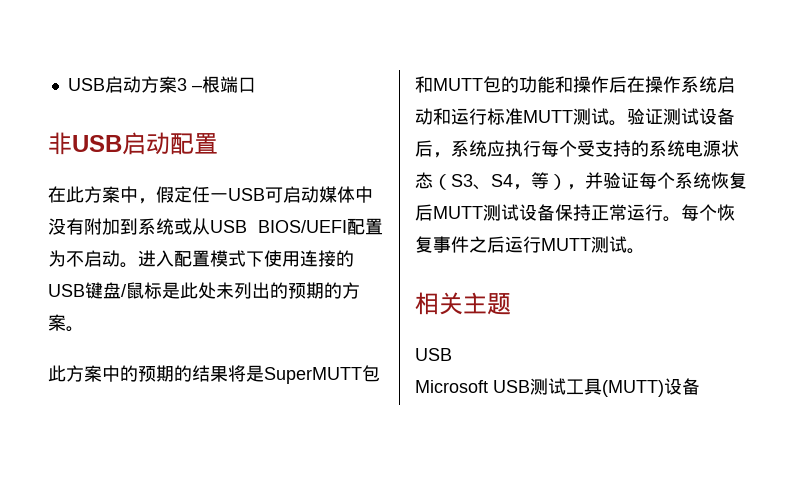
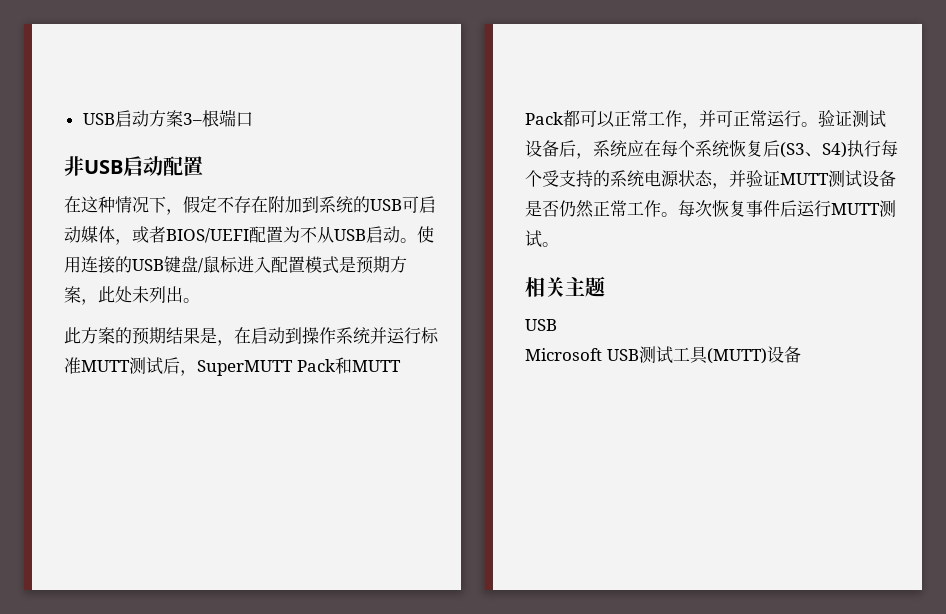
- USB启动方案3 –根端口
+ USB启动方案3–根端口
- 在此方案中，假定任一USB可启动媒体中没有附加到系统或从USB BIOS/UEFI配置为不启动。进入配置模式下使用连接的USB键盘/鼠标是此处未列出的预期的方案。
- 此方案中的预期的结果将是SuperMUTT包和MUTT包的功能和操作后在操作系统启动和运行标准MUTT测试。
+ 在这种情况下，假定不存在附加到系统的USB可启动媒体，或者BIOS/UEFI配置为不从USB启动。使用连接的USB键盘/鼠标进入配置模式是预期方案，此处未列出。
+ 此方案的预期结果是，在启动到操作系统并运行标准MUTT测试后，SuperMUTT Pack和MUTT Pack都可以正常工作，并可正常运行。
- 验证测试设备后，系统应执行每个受支持的系统电源状态（S3、S4，等），并验证每个系统恢复后MUTT测试设备保持正常运行。每个恢复事件之后运行MUTT测试。
+ 验证测试设备后，系统应在每个系统恢复后(S3、S4)执行每个受支持的系统电源状态，并验证MUTT测试设备是否仍然正常工作。每次恢复事件后运行MUTT测试。

